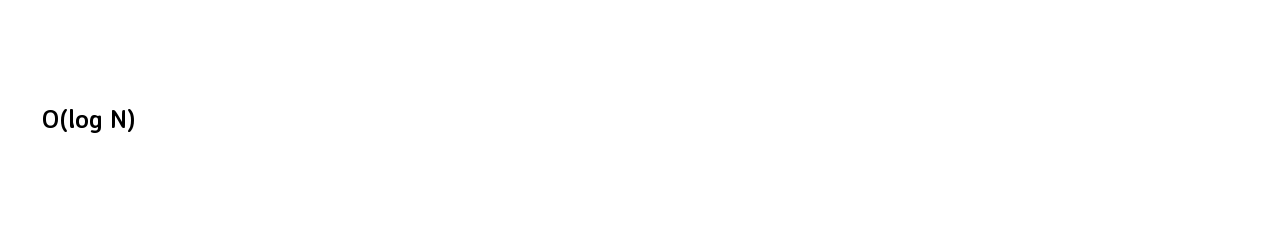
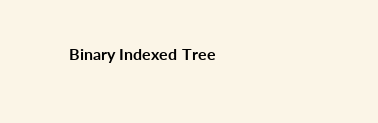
- O(log N)
+ Binary Indexed Tree

